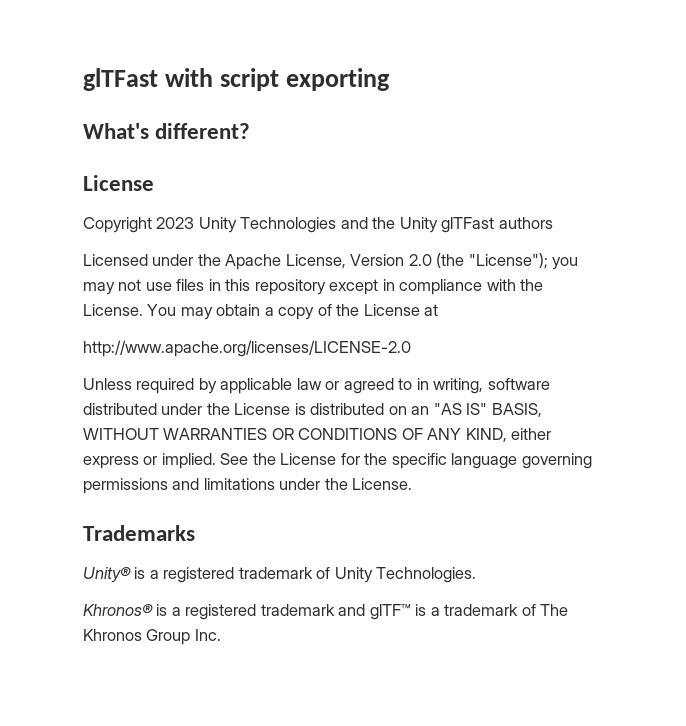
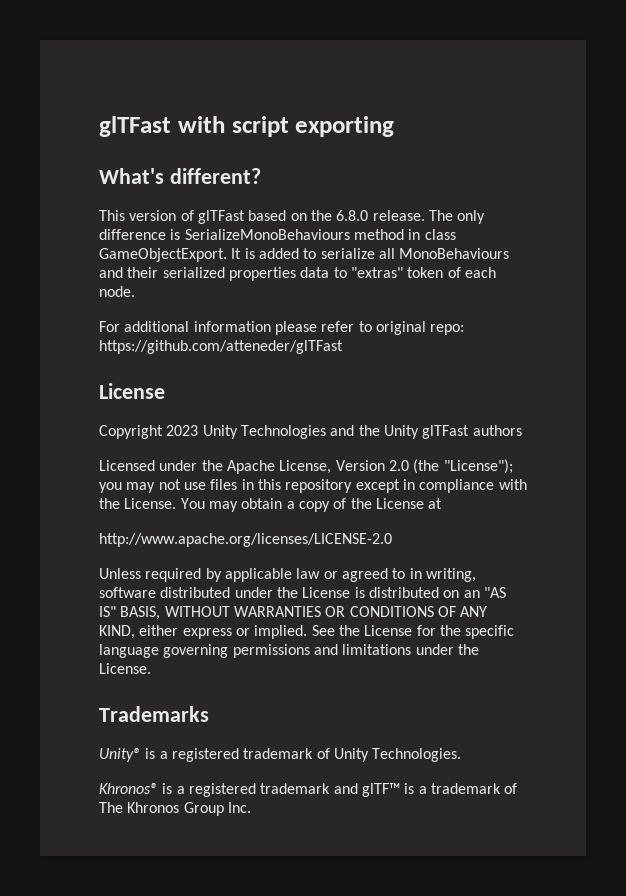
+ This version of glTFast based on the 6.8.0 release. The only difference is SerializeMonoBehaviours method in class GameObjectExport. It is added to serialize all MonoBehaviours and their serialized properties data to "extras" token of each node.
+ For additional information please refer to original repo: https://github.com/atteneder/glTFast

